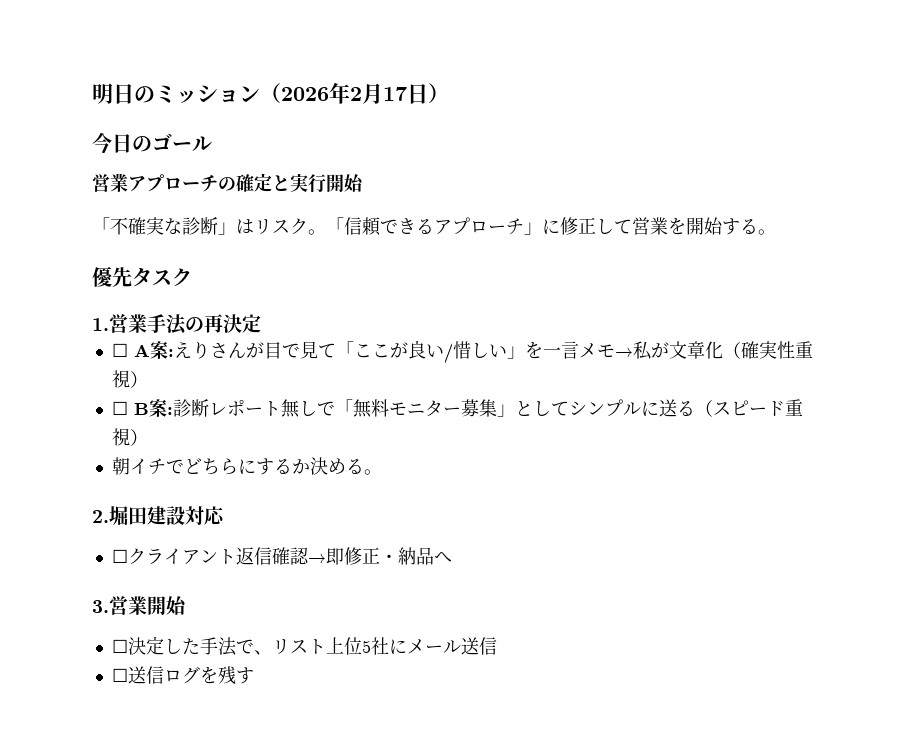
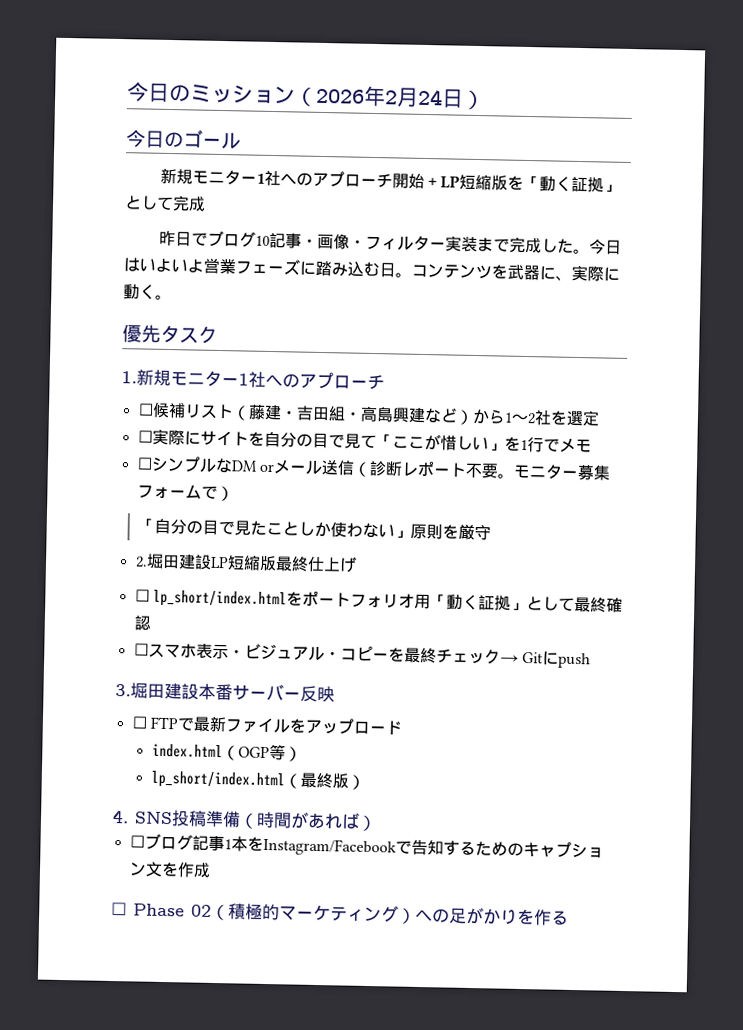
- 明日のミッション（2026年2月17日）
+ 今日のミッション（2026年2月24日）
- 営業アプローチの確定と実行開始
- 「不確実な診断」はリスク。「信頼できるアプローチ」に修正して営業を開始する。
+ 新規モニター1社へのアプローチ開始＋LP短縮版を「動く証拠」として完成
+ 昨日でブログ10記事・画像・フィルター実装まで完成した。今日はいよいよ営業フェーズに踏み込む日。コンテンツを武器に、実際に動く。
  優先タスク
- 1.営業手法の再決定
- ☐ A案:えりさんが目で見て「ここが良い/惜しい」を一言メモ→私が文章化（確実性重視）
- ☐ B案:診断レポート無しで「無料モニター募集」としてシンプルに送る（スピード重視）
- 朝イチでどちらにするか決める。
- 2.堀田建設対応
- ☐クライアント返信確認→即修正・納品へ
- 3.営業開始
- ☐決定した手法で、リスト上位5社にメール送信
- ☐送信ログを残す
+ 1.新規モニター1社へのアプローチ
+ ☐候補リスト（藤建・吉田組・高島興建など）から1〜2社を選定
+ ☐実際にサイトを自分の目で見て「ここが惜しい」を1行でメモ
+ ☐シンプルなDM orメール送信（診断レポート不要。モニター募集フォームで）
+ 「自分の目で見たことしか使わない」原則を厳守
+ 2.堀田建設LP短縮版最終仕上げ
+ ☐ lp_short/index.htmlをポートフォリオ用「動く証拠」として最終確認
+ ☐スマホ表示・ビジュアル・コピーを最終チェック→ Gitにpush
+ 3.堀田建設本番サーバー反映
+ ☐ FTPで最新ファイルをアップロード
+ index.html（OGP等）
+ lp_short/index.html（最終版）
+ 4. SNS投稿準備（時間があれば）
+ ☐ブログ記事1本をInstagram/Facebookで告知するためのキャプション文を作成
+ ☐ Phase 02（積極的マーケティング）への足がかりを作る

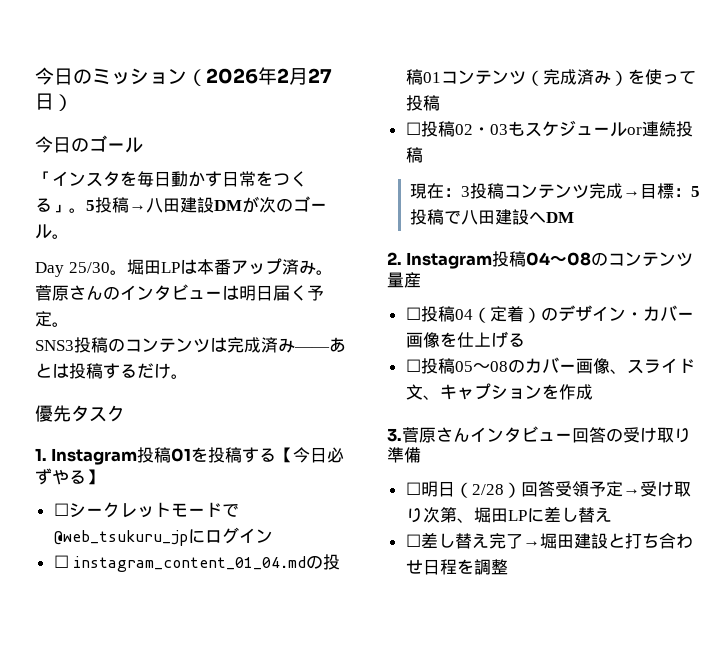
- 今日のミッション（2026年2月24日）
+ 今日のミッション（2026年2月27日）
- 新規モニター1社へのアプローチ開始＋LP短縮版を「動く証拠」として完成
- 昨日でブログ10記事・画像・フィルター実装まで完成した。今日はいよいよ営業フェーズに踏み込む日。コンテンツを武器に、実際に動く。
+ 「インスタを毎日動かす日常をつくる」。5投稿→八田建設DMが次のゴール。
+ Day 25/30。堀田LPは本番アップ済み。菅原さんのインタビューは明日届く予定。
+ SNS3投稿のコンテンツは完成済み——あとは投稿するだけ。
  優先タスク
- 1.新規モニター1社へのアプローチ
- ☐候補リスト（藤建・吉田組・高島興建など）から1〜2社を選定
- ☐実際にサイトを自分の目で見て「ここが惜しい」を1行でメモ
- ☐シンプルなDM orメール送信（診断レポート不要。モニター募集フォームで）
- 「自分の目で見たことしか使わない」原則を厳守
- 2.堀田建設LP短縮版最終仕上げ
- ☐ lp_short/index.htmlをポートフォリオ用「動く証拠」として最終確認
- ☐スマホ表示・ビジュアル・コピーを最終チェック→ Gitにpush
- 3.堀田建設本番サーバー反映
- ☐ FTPで最新ファイルをアップロード
- index.html（OGP等）
- lp_short/index.html（最終版）
- 4. SNS投稿準備（時間があれば）
- ☐ブログ記事1本をInstagram/Facebookで告知するためのキャプション文を作成
+ 1. Instagram投稿01を投稿する【今日必ずやる】
+ ☐シークレットモードで@web_tsukuru_jpにログイン
+ ☐ instagram_content_01_04.mdの投稿01コンテンツ（完成済み）を使って投稿
+ ☐投稿02・03もスケジュールor連続投稿
+ 現在：3投稿コンテンツ完成→目標：5投稿で八田建設へDM
+ 2. Instagram投稿04〜08のコンテンツ量産
+ ☐投稿04（定着）のデザイン・カバー画像を仕上げる
+ ☐投稿05〜08のカバー画像、スライド文、キャプションを作成
- ☐ Phase 02（積極的マーケティング）への足がかりを作る
+ 3.菅原さんインタビュー回答の受け取り準備
+ ☐明日（2/28）回答受領予定→受け取り次第、堀田LPに差し替え
+ ☐差し替え完了→堀田建設と打ち合わせ日程を調整

